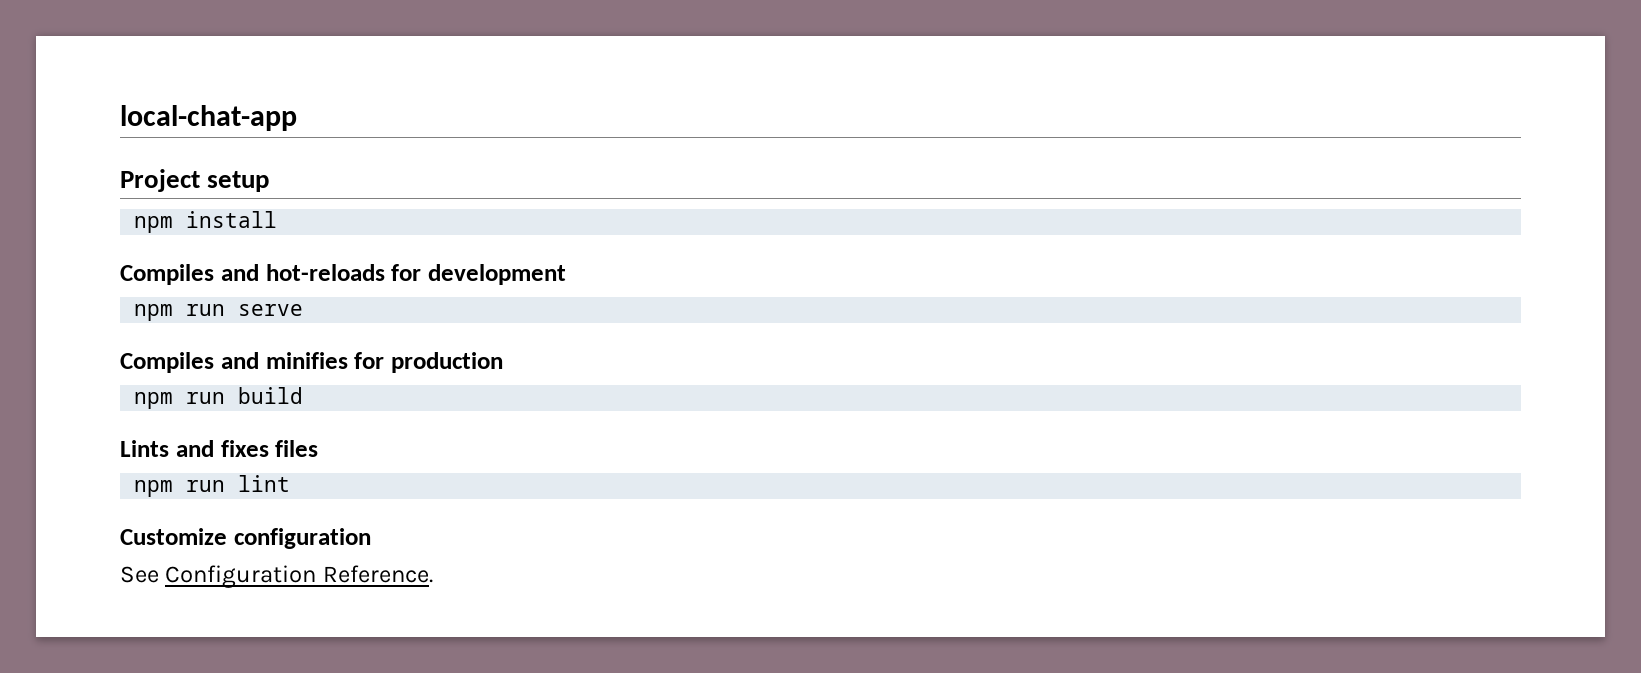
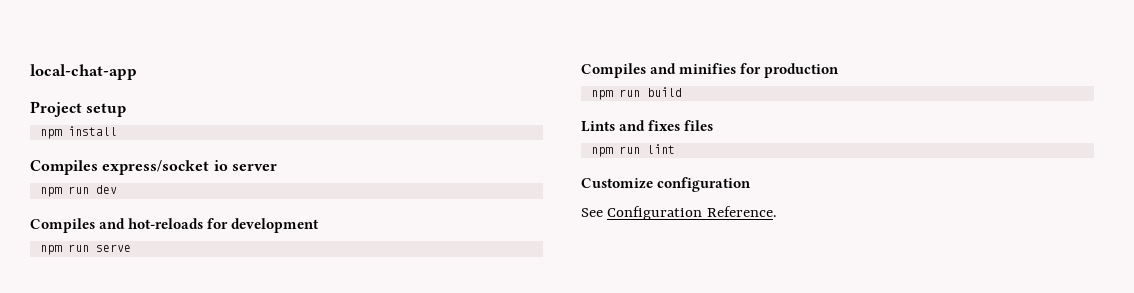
+ Compiles express/socket io server
+ npm run dev

